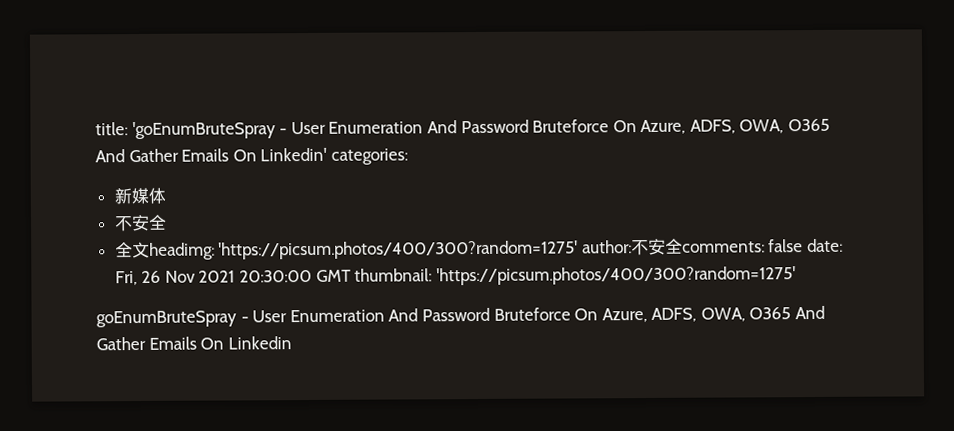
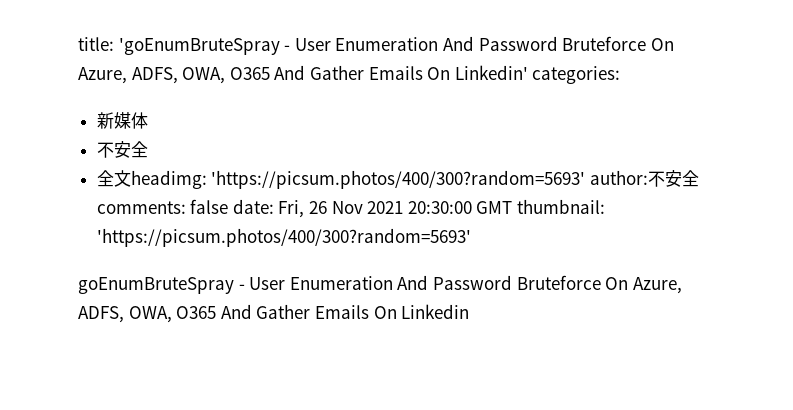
- 全文headimg: 'https://picsum.photos/400/300?random=1275' author:不安全comments: false date: Fri, 26 Nov 2021 20:30:00 GMT thumbnail: 'https://picsum.photos/400/300?random=1275'
+ 全文headimg: 'https://picsum.photos/400/300?random=5693' author:不安全comments: false date: Fri, 26 Nov 2021 20:30:00 GMT thumbnail: 'https://picsum.photos/400/300?random=5693'

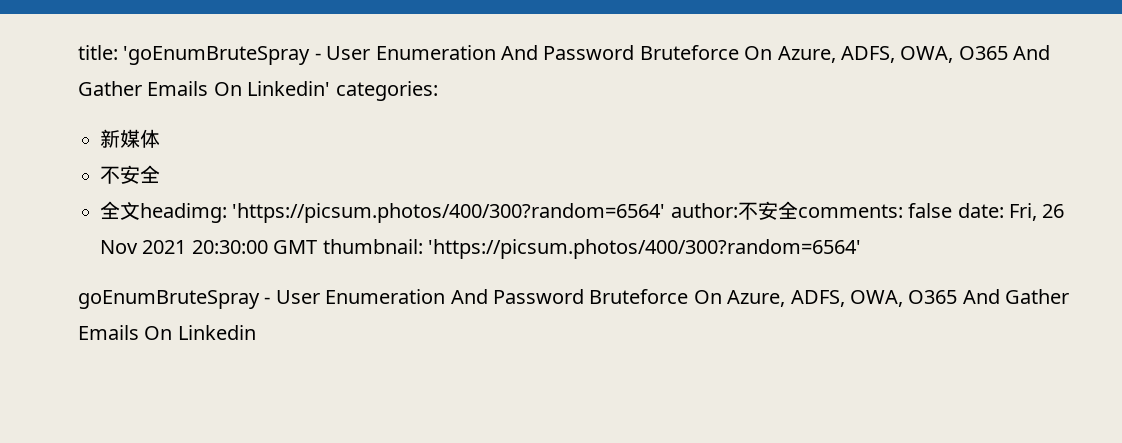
- 全文headimg: 'https://picsum.photos/400/300?random=5693' author:不安全comments: false date: Fri, 26 Nov 2021 20:30:00 GMT thumbnail: 'https://picsum.photos/400/300?random=5693'
+ 全文headimg: 'https://picsum.photos/400/300?random=6564' author:不安全comments: false date: Fri, 26 Nov 2021 20:30:00 GMT thumbnail: 'https://picsum.photos/400/300?random=6564'

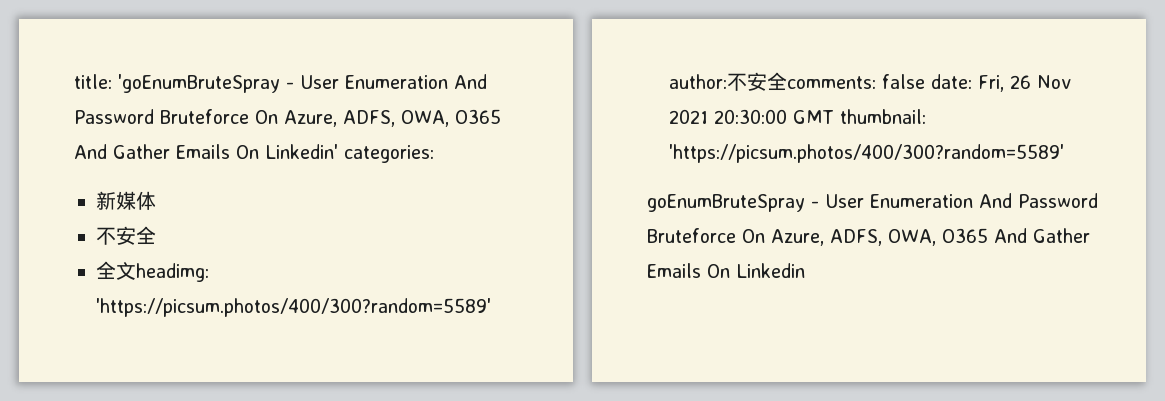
- 全文headimg: 'https://picsum.photos/400/300?random=6564' author:不安全comments: false date: Fri, 26 Nov 2021 20:30:00 GMT thumbnail: 'https://picsum.photos/400/300?random=6564'
+ 全文headimg: 'https://picsum.photos/400/300?random=5589' author:不安全comments: false date: Fri, 26 Nov 2021 20:30:00 GMT thumbnail: 'https://picsum.photos/400/300?random=5589'

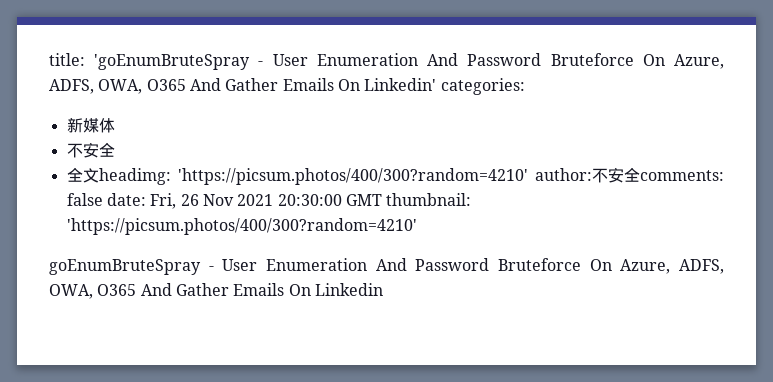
- 全文headimg: 'https://picsum.photos/400/300?random=5589' author:不安全comments: false date: Fri, 26 Nov 2021 20:30:00 GMT thumbnail: 'https://picsum.photos/400/300?random=5589'
+ 全文headimg: 'https://picsum.photos/400/300?random=4210' author:不安全comments: false date: Fri, 26 Nov 2021 20:30:00 GMT thumbnail: 'https://picsum.photos/400/300?random=4210'

